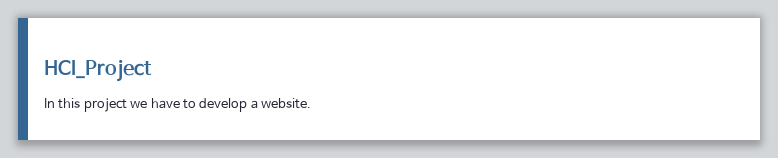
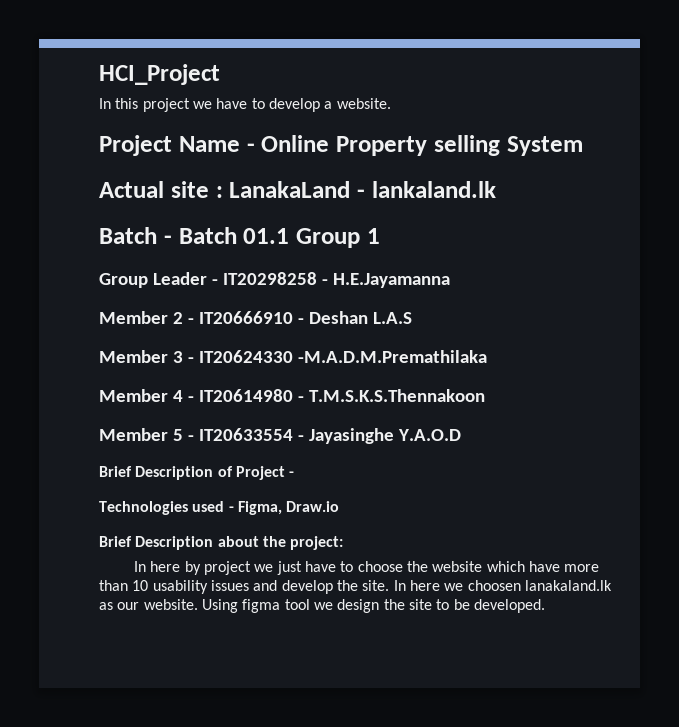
+ Project Name - Online Property selling System
+ Actual site : LanakaLand - lankaland.lk
+ Batch - Batch 01.1 Group 1
+ Group Leader - IT20298258 - H.E.Jayamanna
+ Member 2 - IT20666910 - Deshan L.A.S
+ Member 3 - IT20624330 -M.A.D.M.Premathilaka
+ Member 4 - IT20614980 - T.M.S.K.S.Thennakoon
+ Member 5 - IT20633554 - Jayasinghe Y.A.O.D
+ Brief Description of Project -
+ Technologies used - Figma, Draw.io
+ Brief Description about the project:
+ In here by project we just have to choose the website which have more than 10 usability issues and develop the site. In here we choosen lanakaland.lk as our website. Using figma tool we design the site to be developed.

